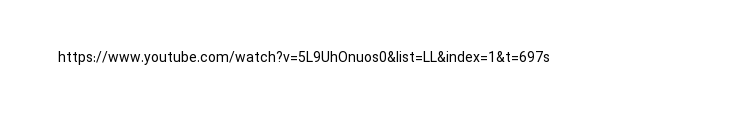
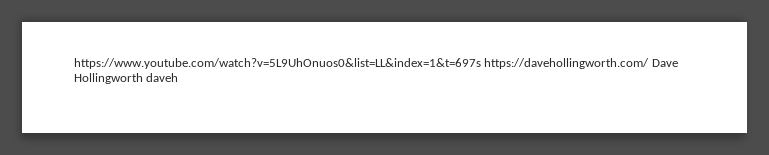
- https://www.youtube.com/watch?v=5L9UhOnuos0&list=LL&index=1&t=697s
+ https://www.youtube.com/watch?v=5L9UhOnuos0&list=LL&index=1&t=697s https://davehollingworth.com/ Dave Hollingworth daveh

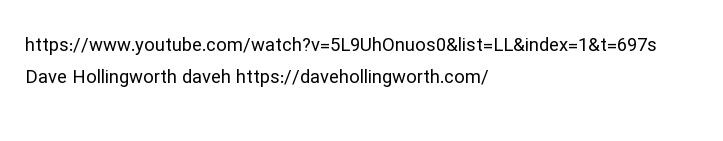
- https://www.youtube.com/watch?v=5L9UhOnuos0&list=LL&index=1&t=697s https://davehollingworth.com/ Dave Hollingworth daveh
+ https://www.youtube.com/watch?v=5L9UhOnuos0&list=LL&index=1&t=697s Dave Hollingworth daveh https://davehollingworth.com/

